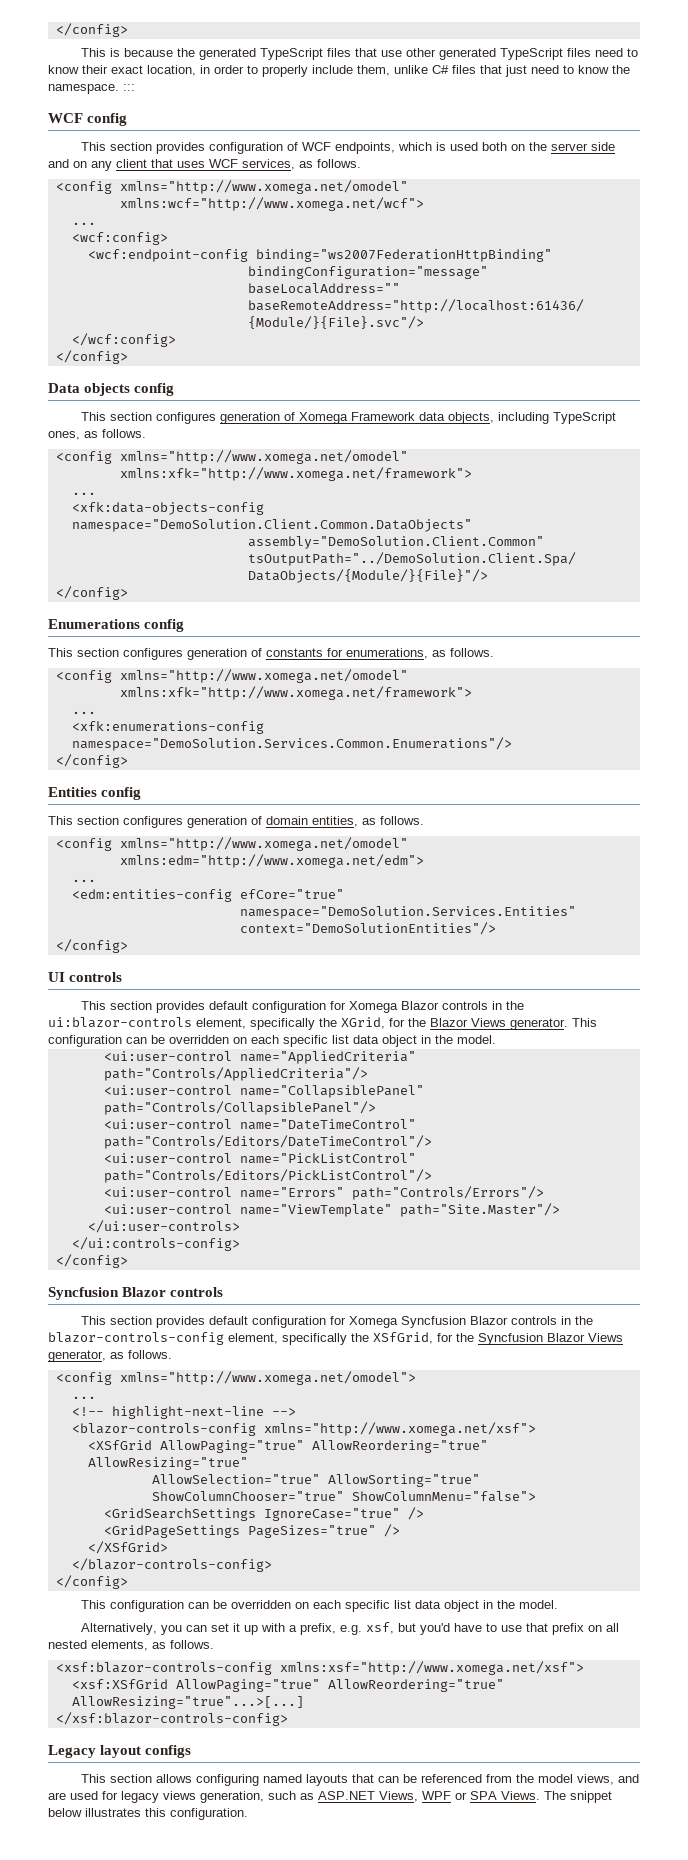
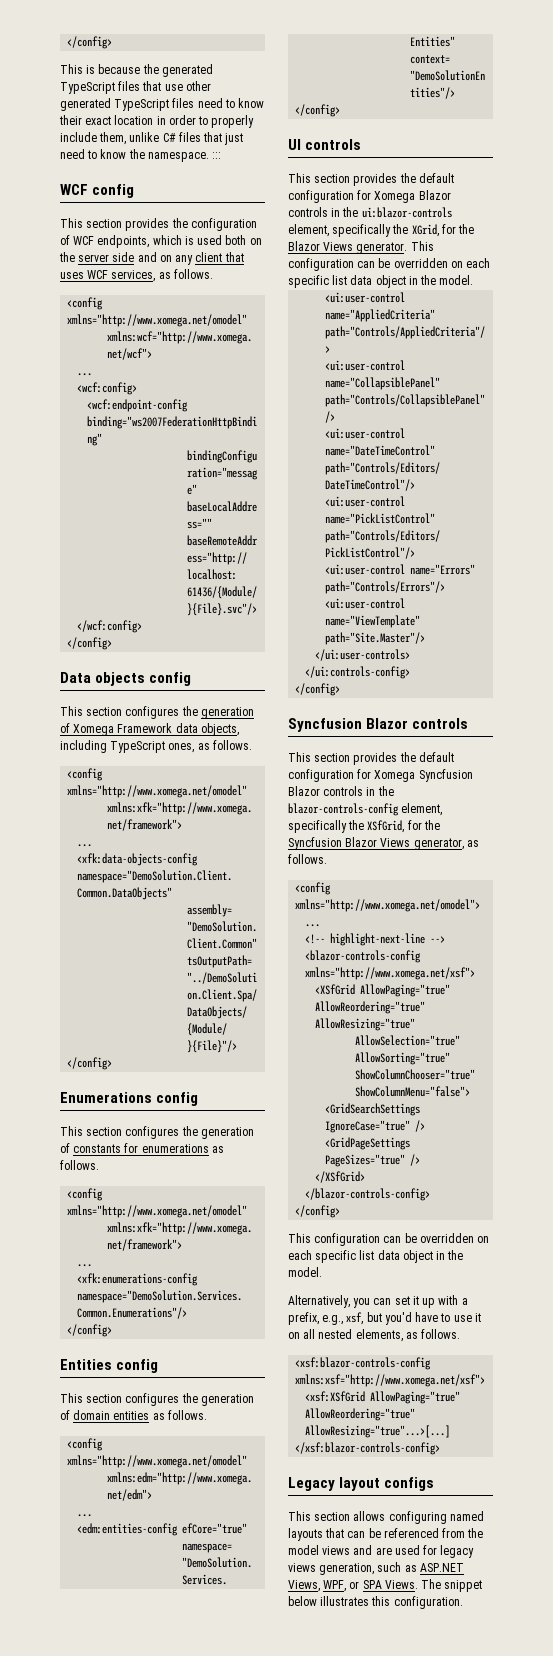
- This is because the generated TypeScript files that use other generated TypeScript files need to know their exact location, in order to properly include them, unlike C# files that just need to know the namespace. :::
+ This is because the generated TypeScript files that use other generated TypeScript files need to know their exact location in order to properly include them, unlike C# files that just need to know the namespace. :::
- This section provides configuration of WCF endpoints, which is used both on the server side and on any client that uses WCF services, as follows.
+ This section provides the configuration of WCF endpoints, which is used both on the server side and on any client that uses WCF services, as follows.
- This section configures generation of Xomega Framework data objects, including TypeScript ones, as follows.
+ This section configures the generation of Xomega Framework data objects, including TypeScript ones, as follows.
- This section configures generation of constants for enumerations, as follows.
+ This section configures the generation of constants for enumerations as follows.
- This section configures generation of domain entities, as follows.
+ This section configures the generation of domain entities as follows.
- This section provides default configuration for Xomega Blazor controls in the ui:blazor-controls element, specifically the XGrid, for the Blazor Views generator.
+ This section provides the default configuration for Xomega Blazor controls in the ui:blazor-controls element, specifically the XGrid, for the Blazor Views generator.
- This section provides default configuration for Xomega Syncfusion Blazor controls in the blazor-controls-config element, specifically the XSfGrid, for the Syncfusion Blazor Views generator, as follows.
+ This section provides the default configuration for Xomega Syncfusion Blazor controls in the blazor-controls-config element, specifically the XSfGrid, for the Syncfusion Blazor Views generator, as follows.
- Alternatively, you can set it up with a prefix, e.g. xsf, but you'd have to use that prefix on all nested elements, as follows.
+ Alternatively, you can set it up with a prefix, e.g., xsf, but you'd have to use it on all nested elements, as follows.
- This section allows configuring named layouts that can be referenced from the model views, and are used for legacy views generation, such as ASP.NET Views, WPF or SPA Views.
+ This section allows configuring named layouts that can be referenced from the model views and are used for legacy views generation, such as ASP.NET Views, WPF, or SPA Views.

